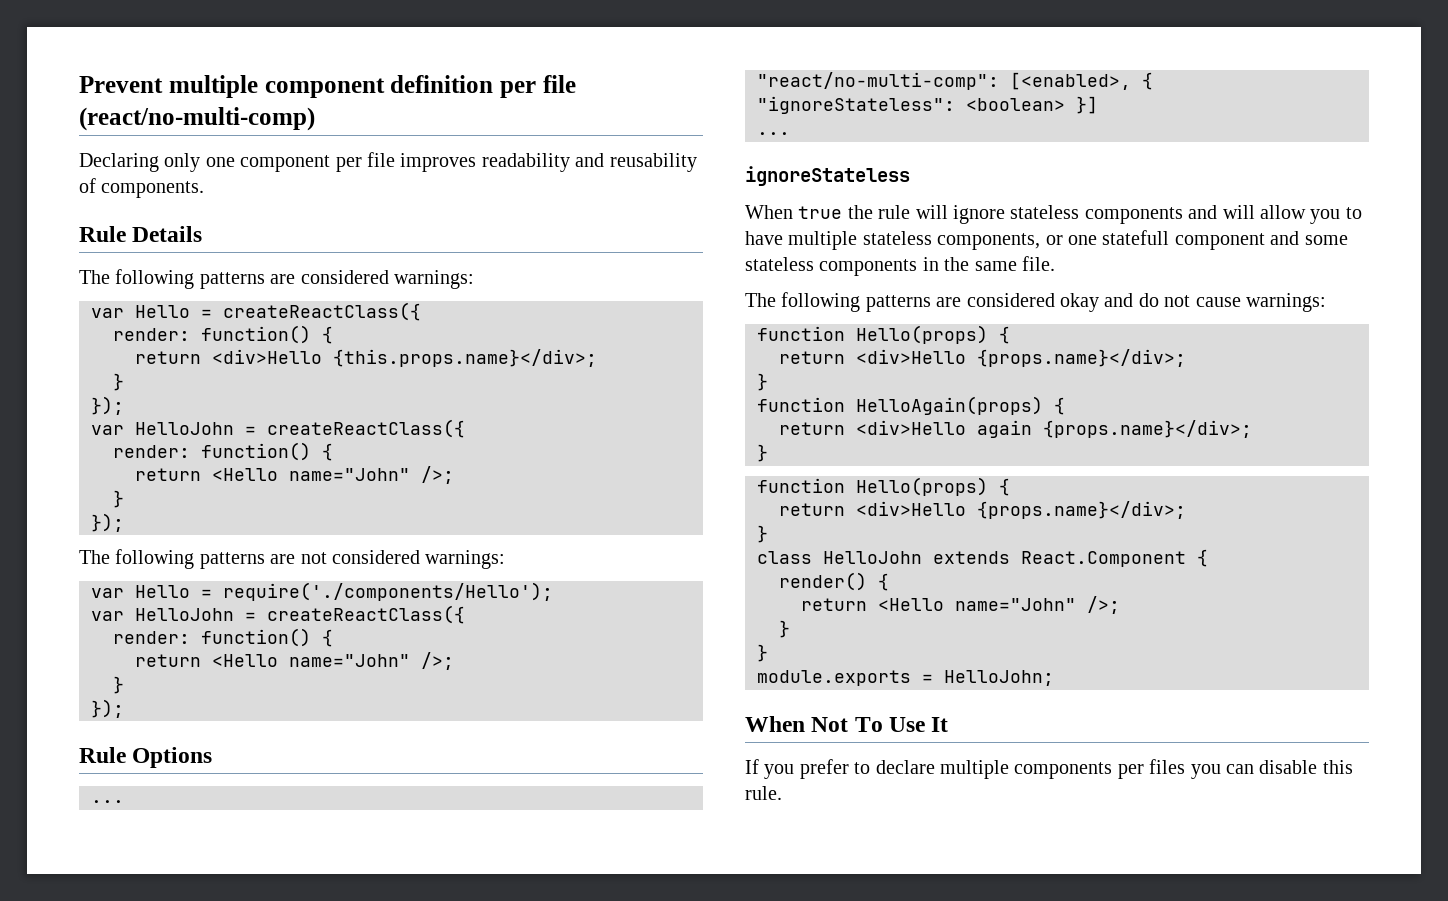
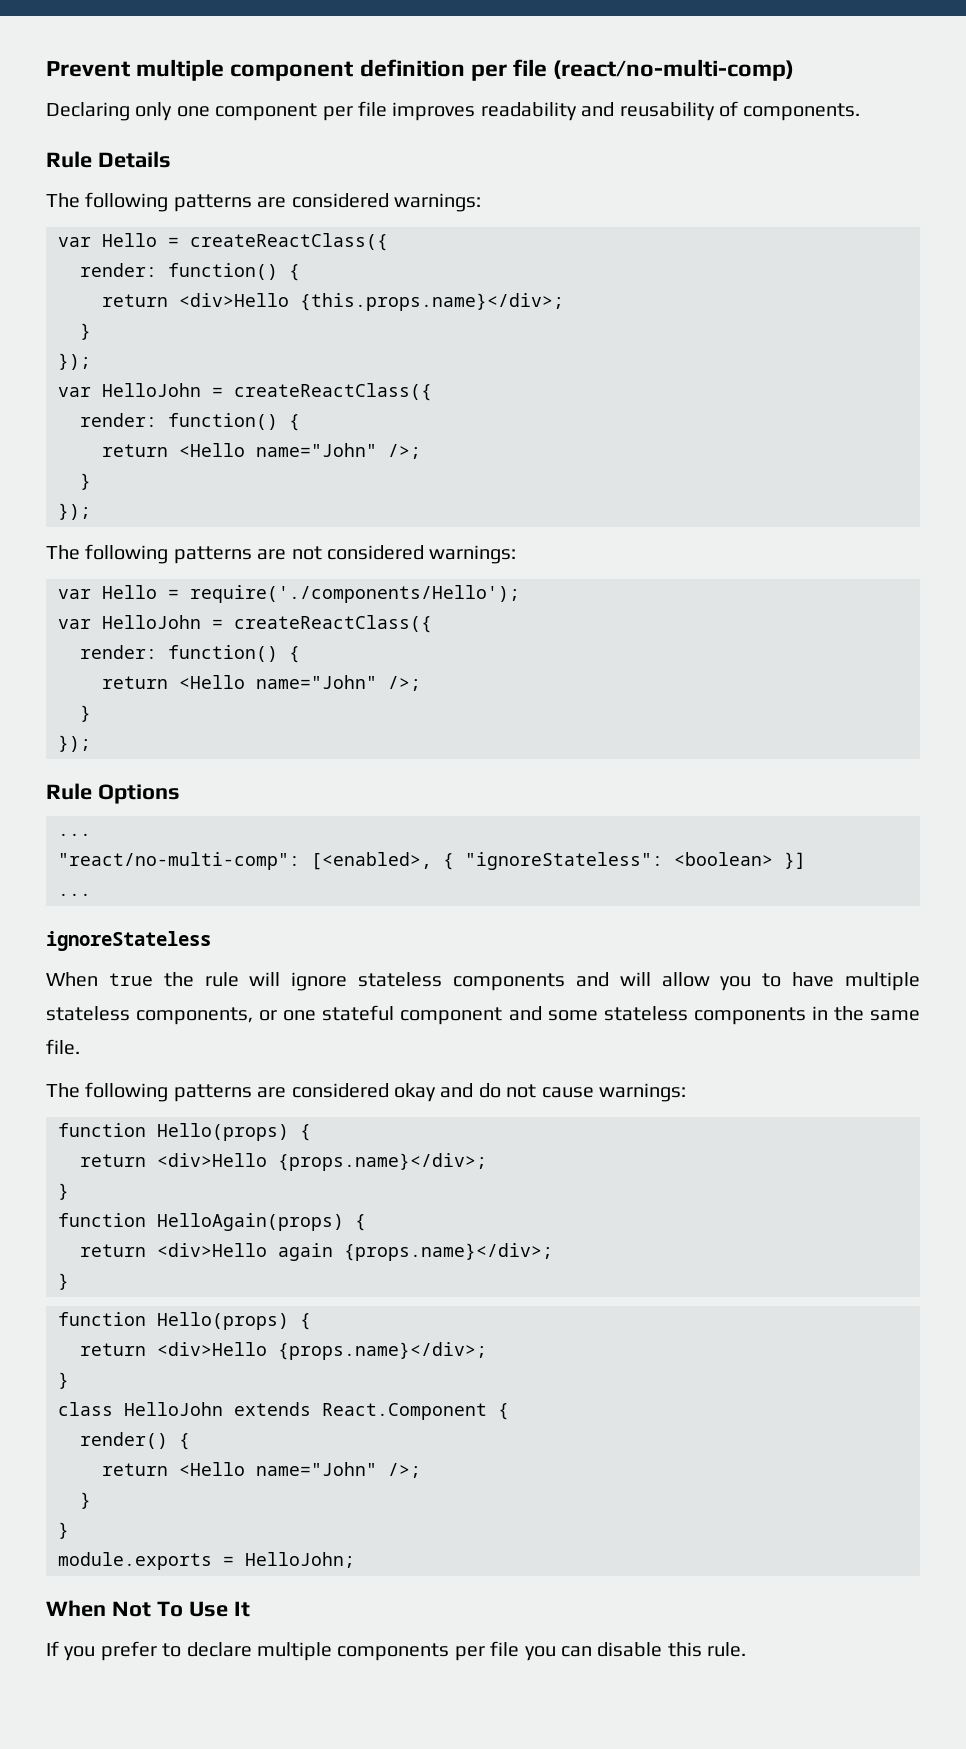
- When true the rule will ignore stateless components and will allow you to have multiple stateless components, or one statefull component and some stateless components in the same file.
+ When true the rule will ignore stateless components and will allow you to have multiple stateless components, or one stateful component and some stateless components in the same file.
- If you prefer to declare multiple components per files you can disable this rule.
+ If you prefer to declare multiple components per file you can disable this rule.

